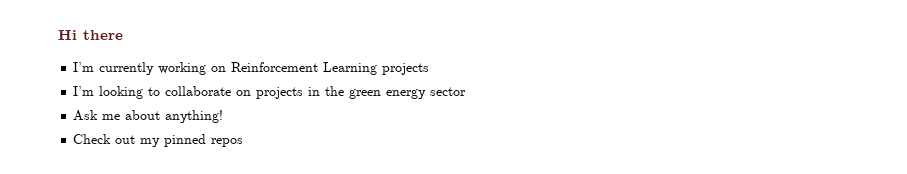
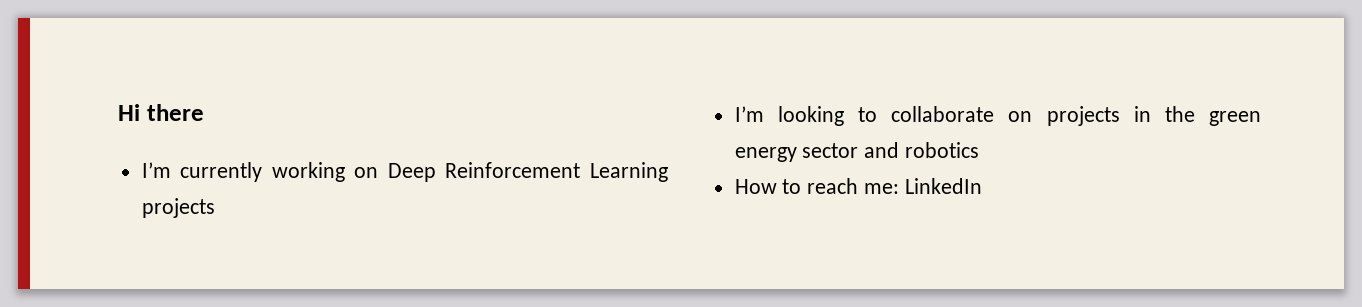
- I’m currently working on Reinforcement Learning projects
+ I’m currently working on Deep Reinforcement Learning projects
- I’m looking to collaborate on projects in the green energy sector
- Ask me about anything!
- Check out my pinned repos
+ I’m looking to collaborate on projects in the green energy sector and robotics
+ How to reach me: LinkedIn

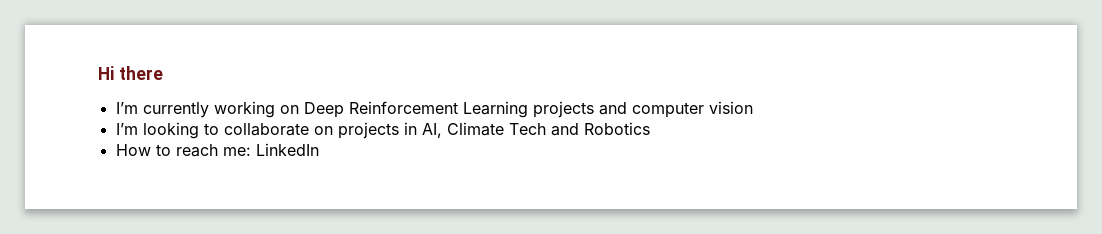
- I’m currently working on Deep Reinforcement Learning projects
+ I’m currently working on Deep Reinforcement Learning projects and computer vision
- I’m looking to collaborate on projects in the green energy sector and robotics
+ I’m looking to collaborate on projects in AI, Climate Tech and Robotics

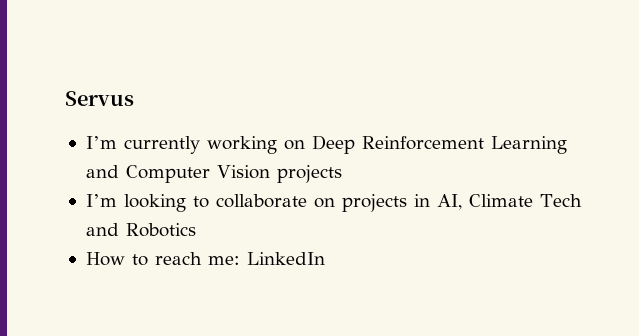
- Hi there
+ Servus
- I’m currently working on Deep Reinforcement Learning projects and computer vision
+ I’m currently working on Deep Reinforcement Learning and Computer Vision projects

